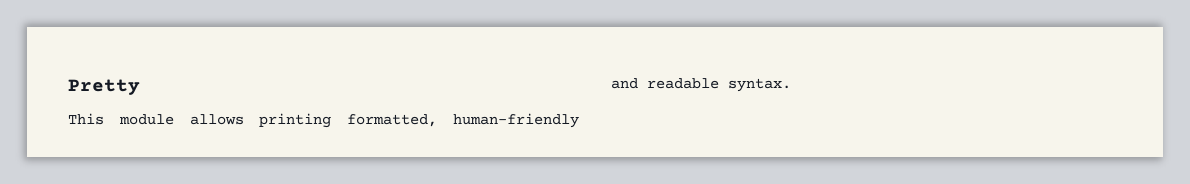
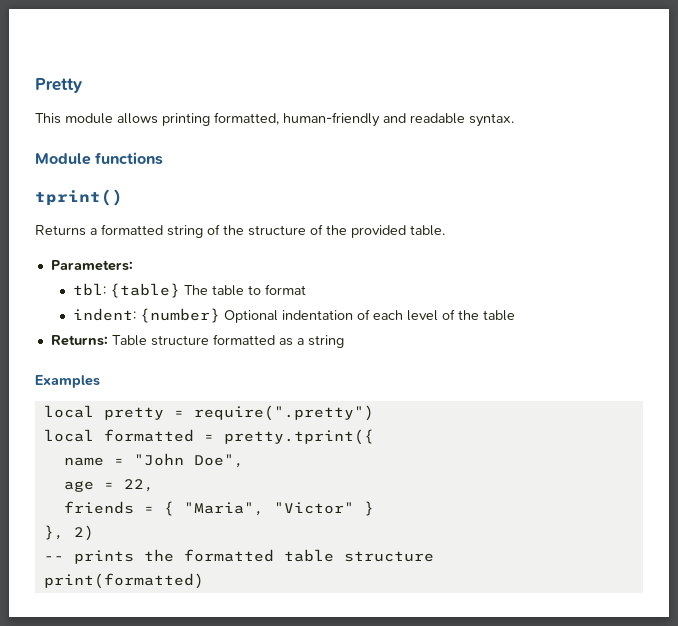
+ Module functions
+ tprint()
+ Returns a formatted string of the structure of the provided table.
+ Parameters:
+ tbl: {table} The table to format
+ indent: {number} Optional indentation of each level of the table
+ Returns: Table structure formatted as a string
+ Examples
+ local pretty = require(".pretty")
+ local formatted = pretty.tprint({
+ name = "John Doe",
+ age = 22,
+ friends = { "Maria", "Victor" }
+ }, 2)
+ -- prints the formatted table structure
+ print(formatted)

